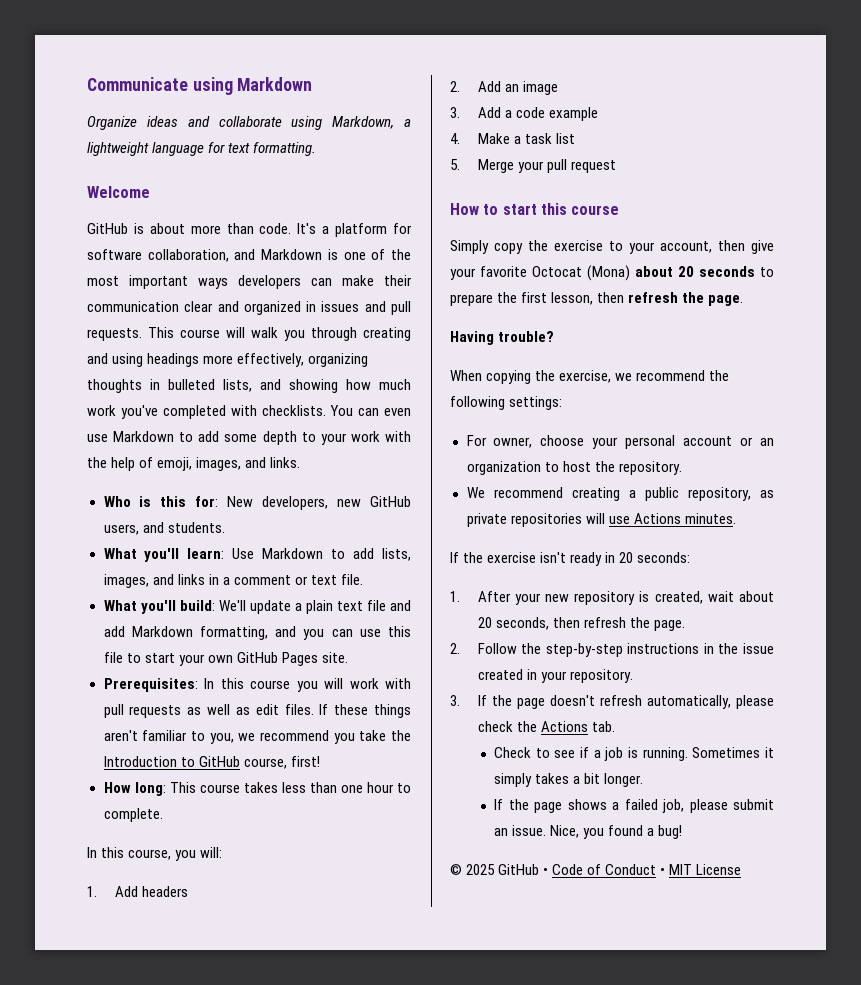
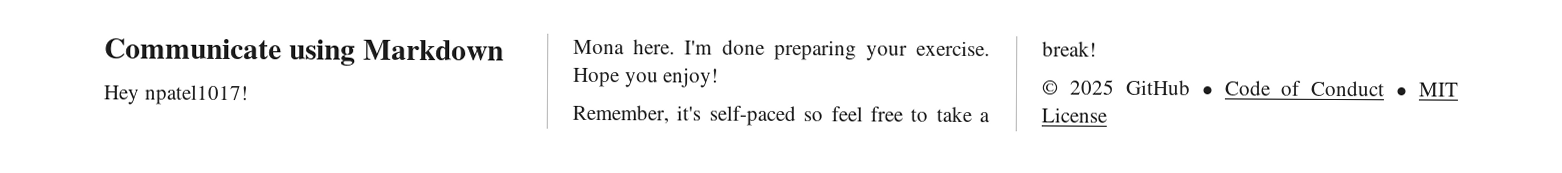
- Organize ideas and collaborate using Markdown, a lightweight language for text formatting.
- Welcome
- GitHub is about more than code. It's a platform for software collaboration, and Markdown is one of the most important ways developers can make their communication clear and organized in issues and pull requests. This course will walk you through creating and using headings more effectively, organizing thoughts in bulleted lists, and showing how much work you've completed with checklists. You can even use Markdown to add some depth to your work with the help of emoji, images, and links.
- Who is this for: New developers, new GitHub users, and students.
- What you'll learn: Use Markdown to add lists, images, and links in a comment or text file.
- What you'll build: We'll update a plain text file and add Markdown formatting, and you can use this file to start your own GitHub Pages site.
- Prerequisites: In this course you will work with pull requests as well as edit files. If these things aren't familiar to you, we recommend you take the Introduction to GitHub course, first!
- How long: This course takes less than one hour to complete.
- In this course, you will:
- 1. Add headers
- 2. Add an image
- 3. Add a code example
- 4. Make a task list
- 5. Merge your pull request
- How to start this course
- Simply copy the exercise to your account, then give your favorite Octocat (Mona) about 20 seconds to prepare the first lesson, then refresh the page.
- Having trouble?
- When copying the exercise, we recommend the following settings:
- For owner, choose your personal account or an organization to host the repository.
- We recommend creating a public repository, as private repositories will use Actions minutes.
- If the exercise isn't ready in 20 seconds:
- 1. After your new repository is created, wait about 20 seconds, then refresh the page.
- 2. Follow the step-by-step instructions in the issue created in your repository.
- 3. If the page doesn't refresh automatically, please check the Actions tab.
- Check to see if a job is running. Sometimes it simply takes a bit longer.
- If the page shows a failed job, please submit an issue. Nice, you found a bug!
+ Hey npatel1017!
+ Mona here. I'm done preparing your exercise. Hope you enjoy!
+ Remember, it's self-paced so feel free to take a break!

